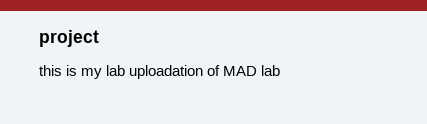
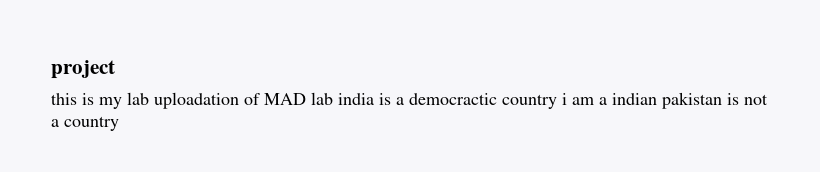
- this is my lab uploadation of MAD lab
+ this is my lab uploadation of MAD lab india is a democractic country i am a indian pakistan is not a country

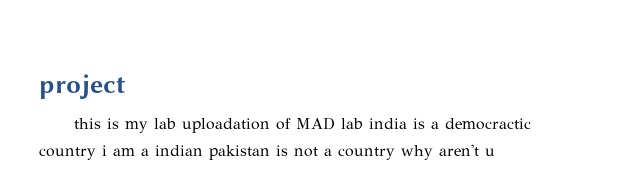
- this is my lab uploadation of MAD lab india is a democractic country i am a indian pakistan is not a country
+ this is my lab uploadation of MAD lab india is a democractic country i am a indian pakistan is not a country why aren't u

